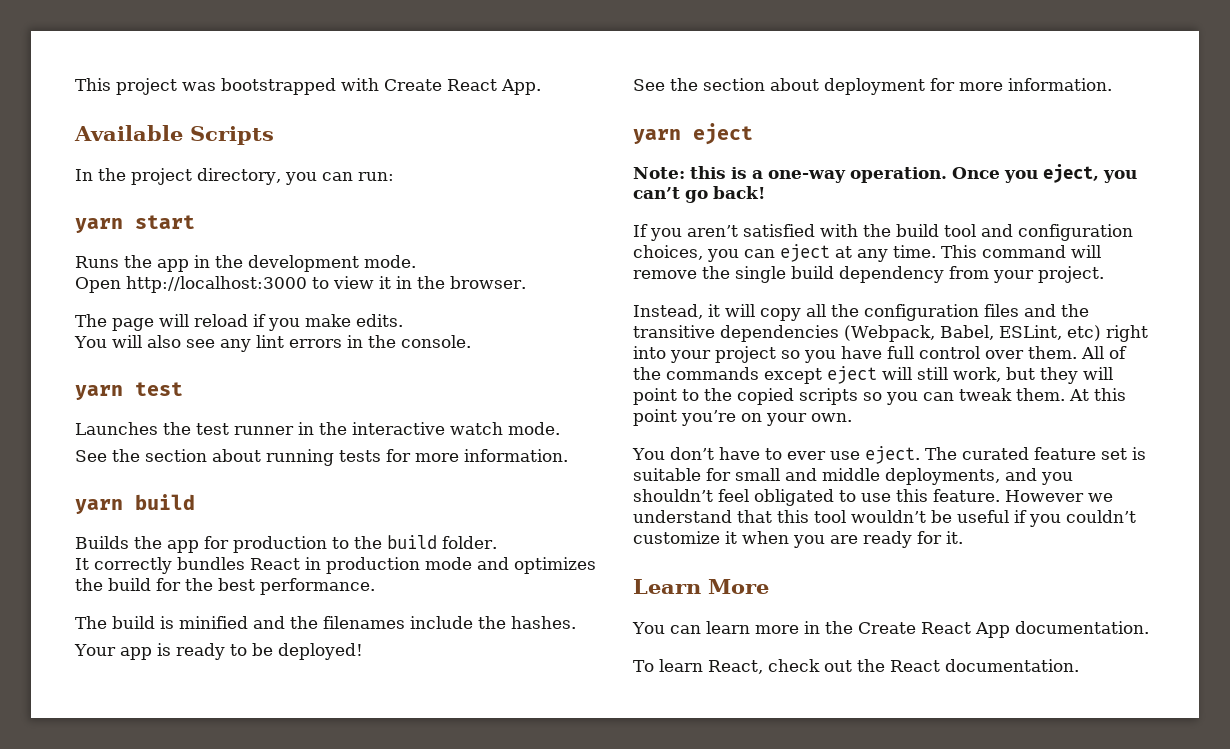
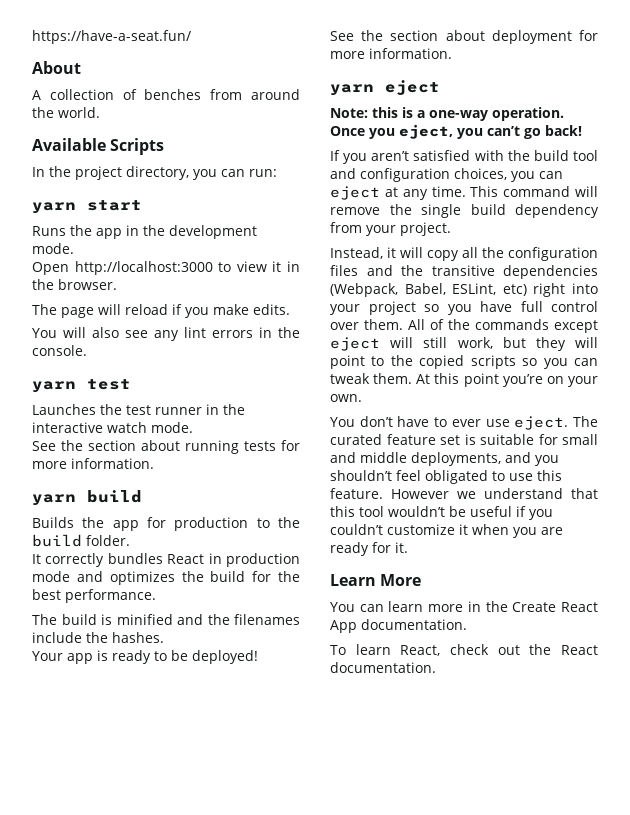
- This project was bootstrapped with Create React App.
+ https://have-a-seat.fun/
+ About
+ A collection of benches from around the world.

